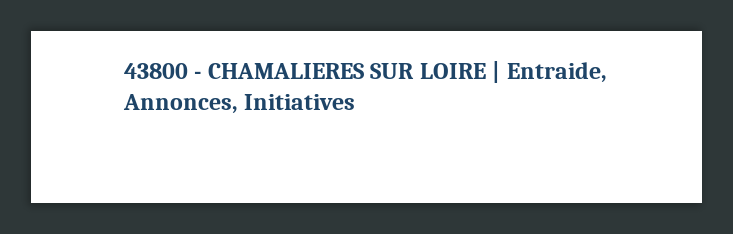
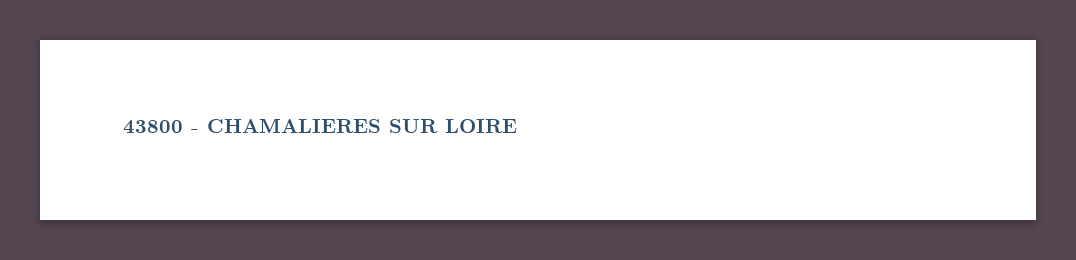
- 43800 - CHAMALIERES SUR LOIRE | Entraide, Annonces, Initiatives
+ 43800 - CHAMALIERES SUR LOIRE

